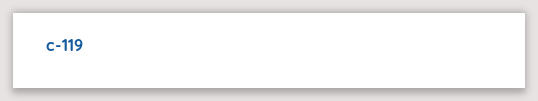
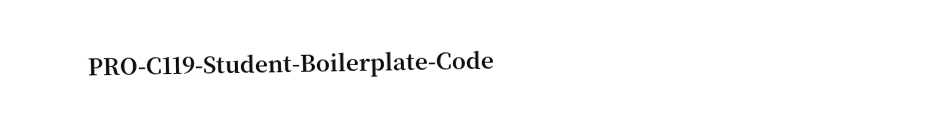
- c-119
+ PRO-C119-Student-Boilerplate-Code

